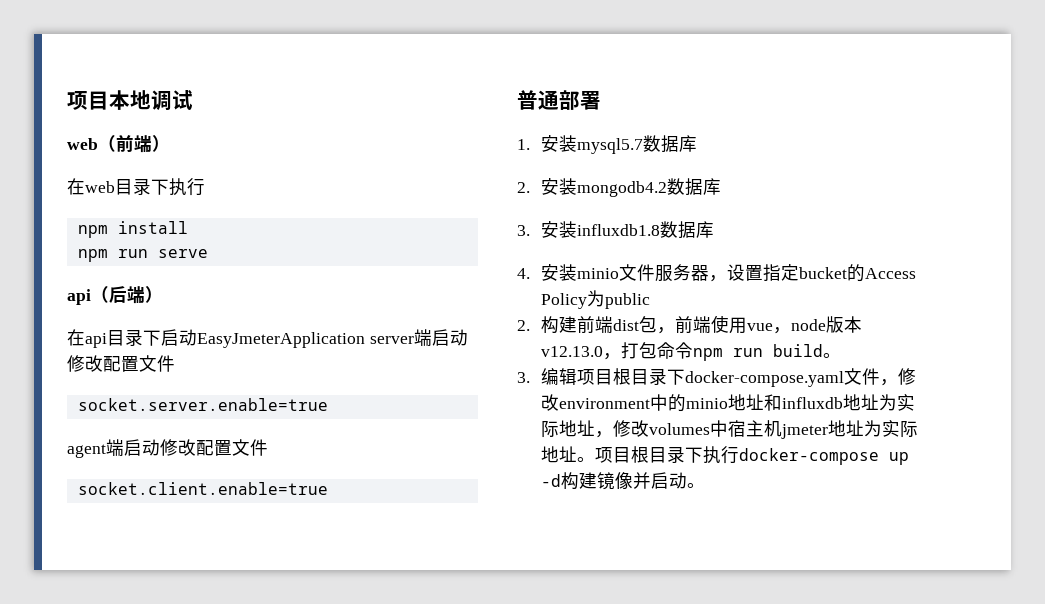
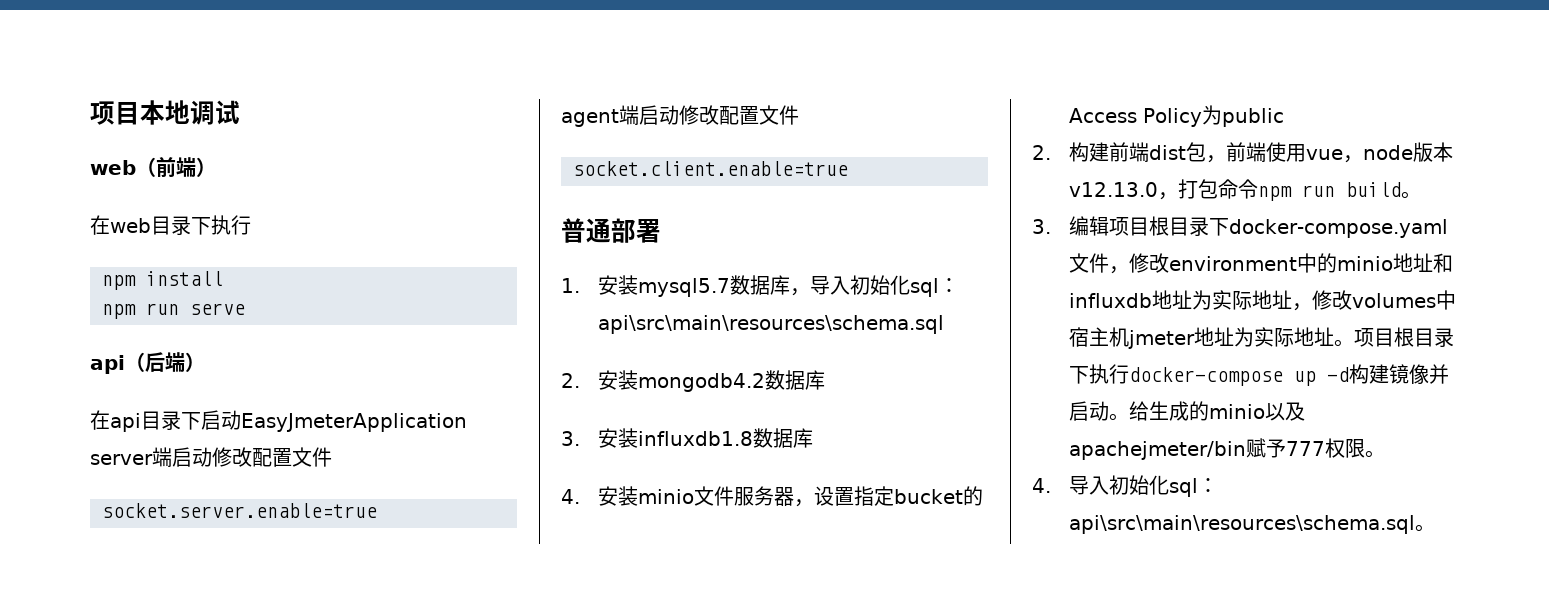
- 1.安装mysql5.7数据库
+ 1.安装mysql5.7数据库，导入初始化sql：api\src\main\resources\schema.sql
+ 给生成的minio以及apachejmeter/bin赋予777权限。
+ 4.导入初始化sql：api\src\main\resources\schema.sql。

